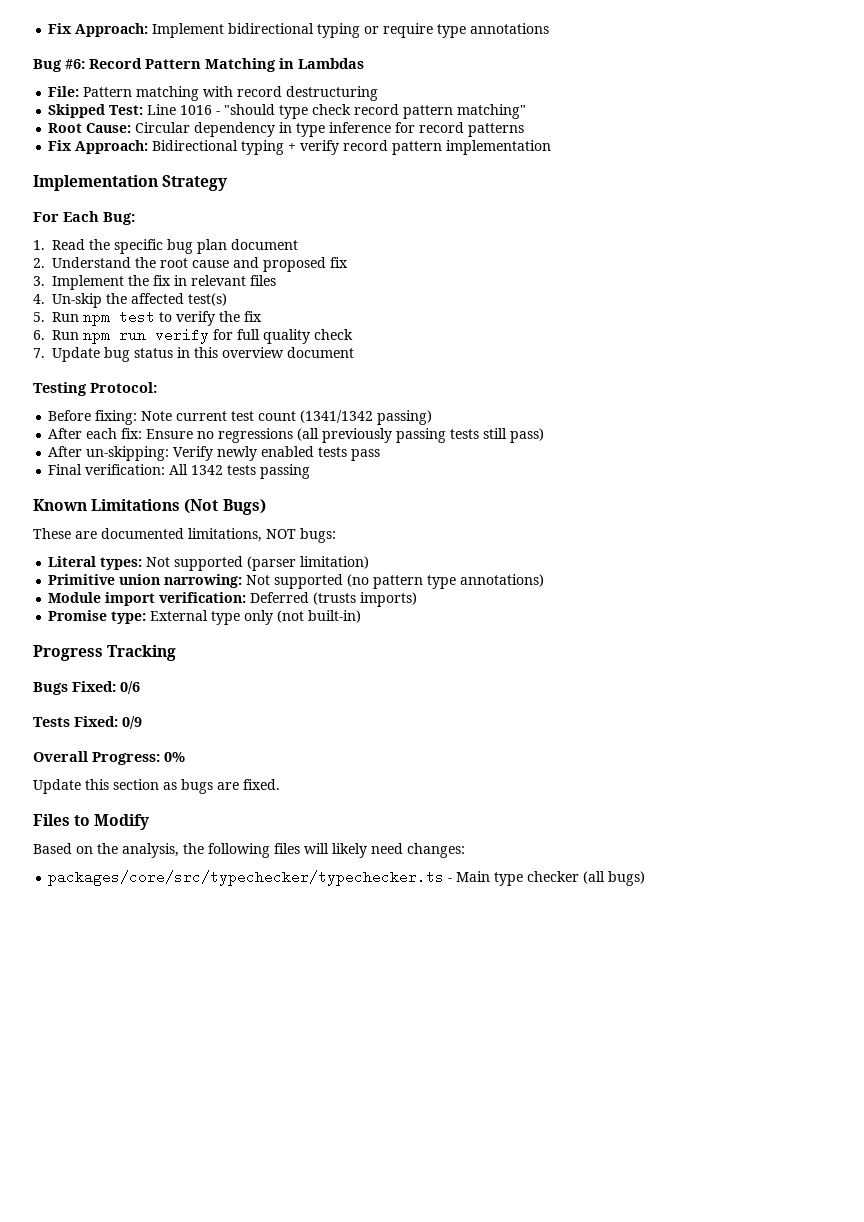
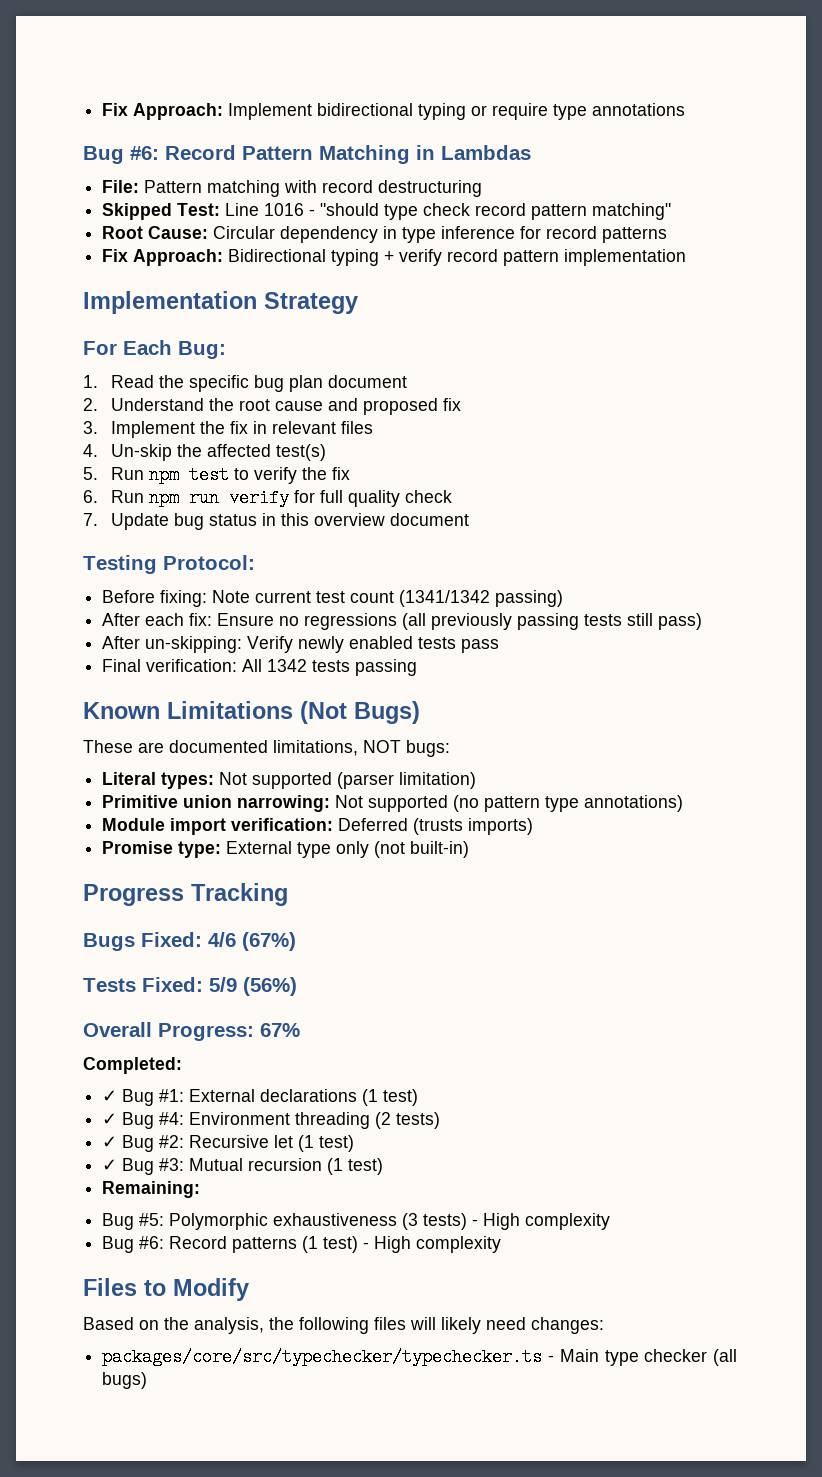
- Bugs Fixed: 0/6
+ Bugs Fixed: 4/6 (67%)
- Tests Fixed: 0/9
+ Tests Fixed: 5/9 (56%)
- Overall Progress: 0%
- Update this section as bugs are fixed.
+ Overall Progress: 67%
+ Completed:
+ ✓ Bug #1: External declarations (1 test)
+ ✓ Bug #4: Environment threading (2 tests)
+ ✓ Bug #2: Recursive let (1 test)
+ ✓ Bug #3: Mutual recursion (1 test)
+ Remaining:
+ Bug #5: Polymorphic exhaustiveness (3 tests) - High complexity
+ Bug #6: Record patterns (1 test) - High complexity

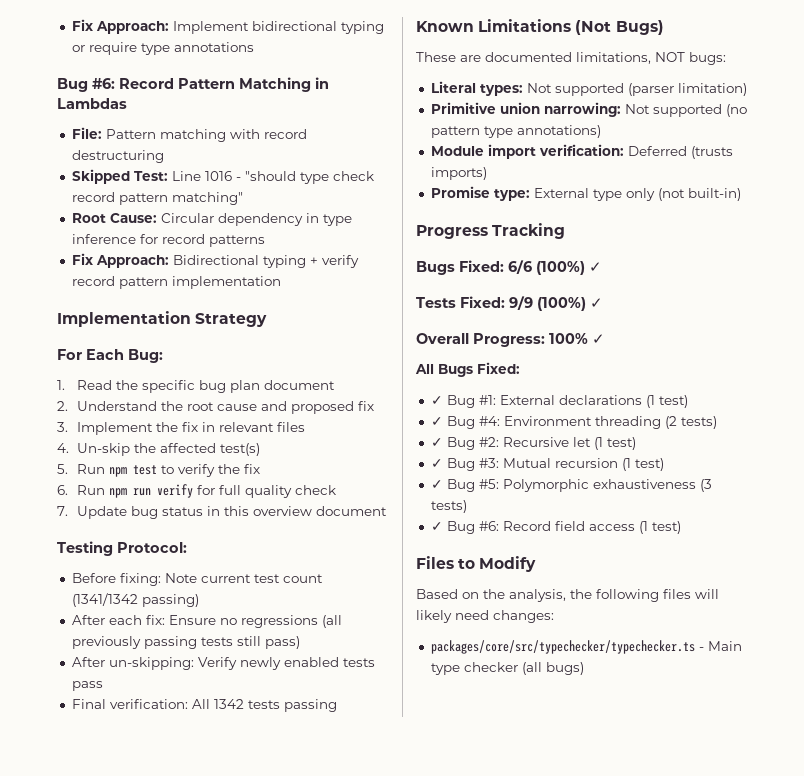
- Bugs Fixed: 4/6 (67%)
+ Bugs Fixed: 6/6 (100%) ✓
- Tests Fixed: 5/9 (56%)
+ Tests Fixed: 9/9 (100%) ✓
- Overall Progress: 67%
- Completed:
+ Overall Progress: 100% ✓
+ All Bugs Fixed:
- Remaining:
- Bug #5: Polymorphic exhaustiveness (3 tests) - High complexity
- Bug #6: Record patterns (1 test) - High complexity
+ ✓ Bug #5: Polymorphic exhaustiveness (3 tests)
+ ✓ Bug #6: Record field access (1 test)

